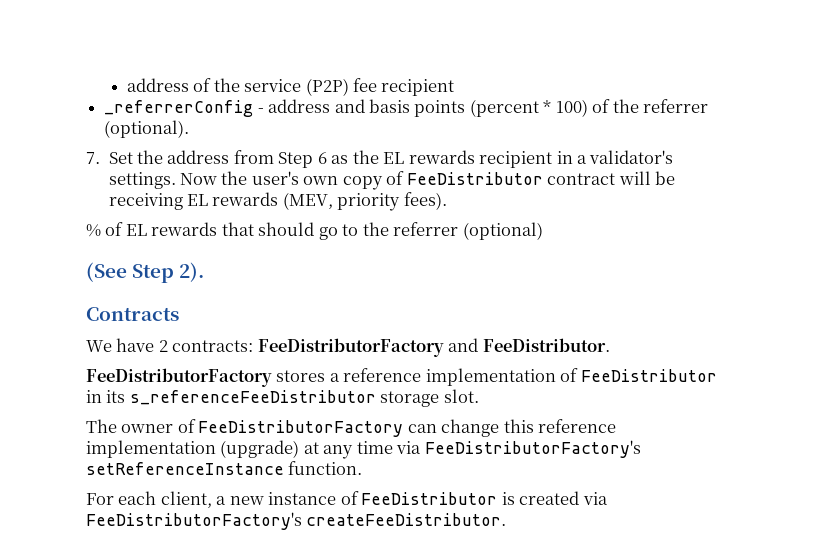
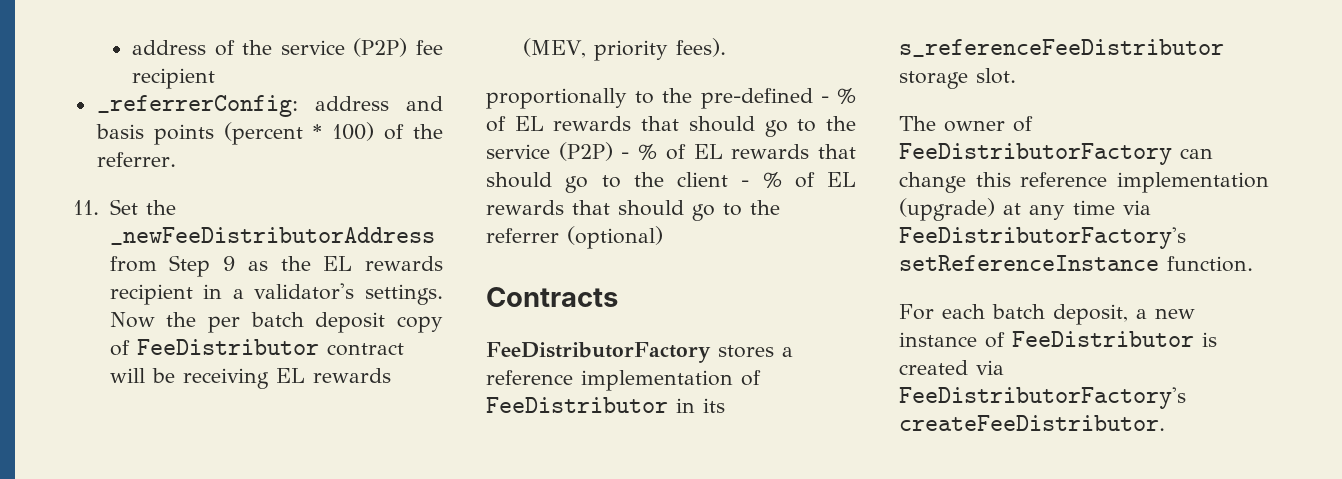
- _referrerConfig - address and basis points (percent * 100) of the referrer (optional).
- 7. Set the address from Step 6 as the EL rewards recipient in a validator's settings.
+ _referrerConfig: address and basis points (percent * 100) of the referrer.
+ 11. Set the _newFeeDistributorAddress from Step 9 as the EL rewards recipient in a validator's settings.
- Now the user's own copy of FeeDistributor contract will be receiving EL rewards (MEV, priority fees).
+ Now the per batch deposit copy of FeeDistributor contract will be receiving EL rewards (MEV, priority fees).
- % of EL rewards that should go to the referrer (optional)
+ proportionally to the pre-defined - % of EL rewards that should go to the service (P2P) - % of EL rewards that should go to the client - % of EL rewards that should go to the referrer (optional)
- (See Step 2).
  Contracts
- We have 2 contracts: FeeDistributorFactory and FeeDistributor.
- For each client, a new instance of FeeDistributor is created via FeeDistributorFactory's createFeeDistributor.
+ For each batch deposit, a new instance of FeeDistributor is created via FeeDistributorFactory's createFeeDistributor.

